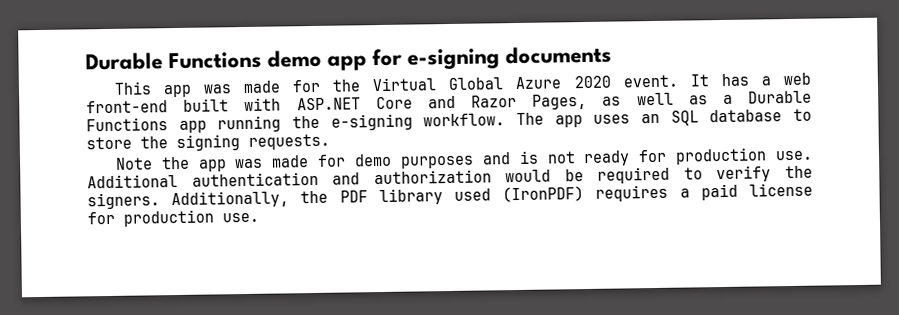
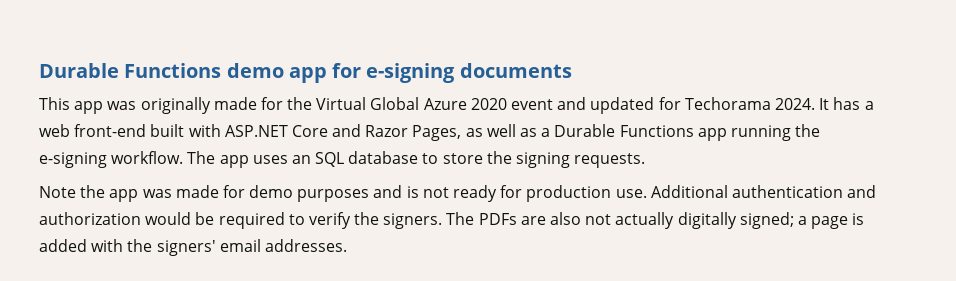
- This app was made for the Virtual Global Azure 2020 event.
+ This app was originally made for the Virtual Global Azure 2020 event and updated for Techorama 2024.
- Additionally, the PDF library used (IronPDF) requires a paid license for production use.
+ The PDFs are also not actually digitally signed; a page is added with the signers' email addresses.

